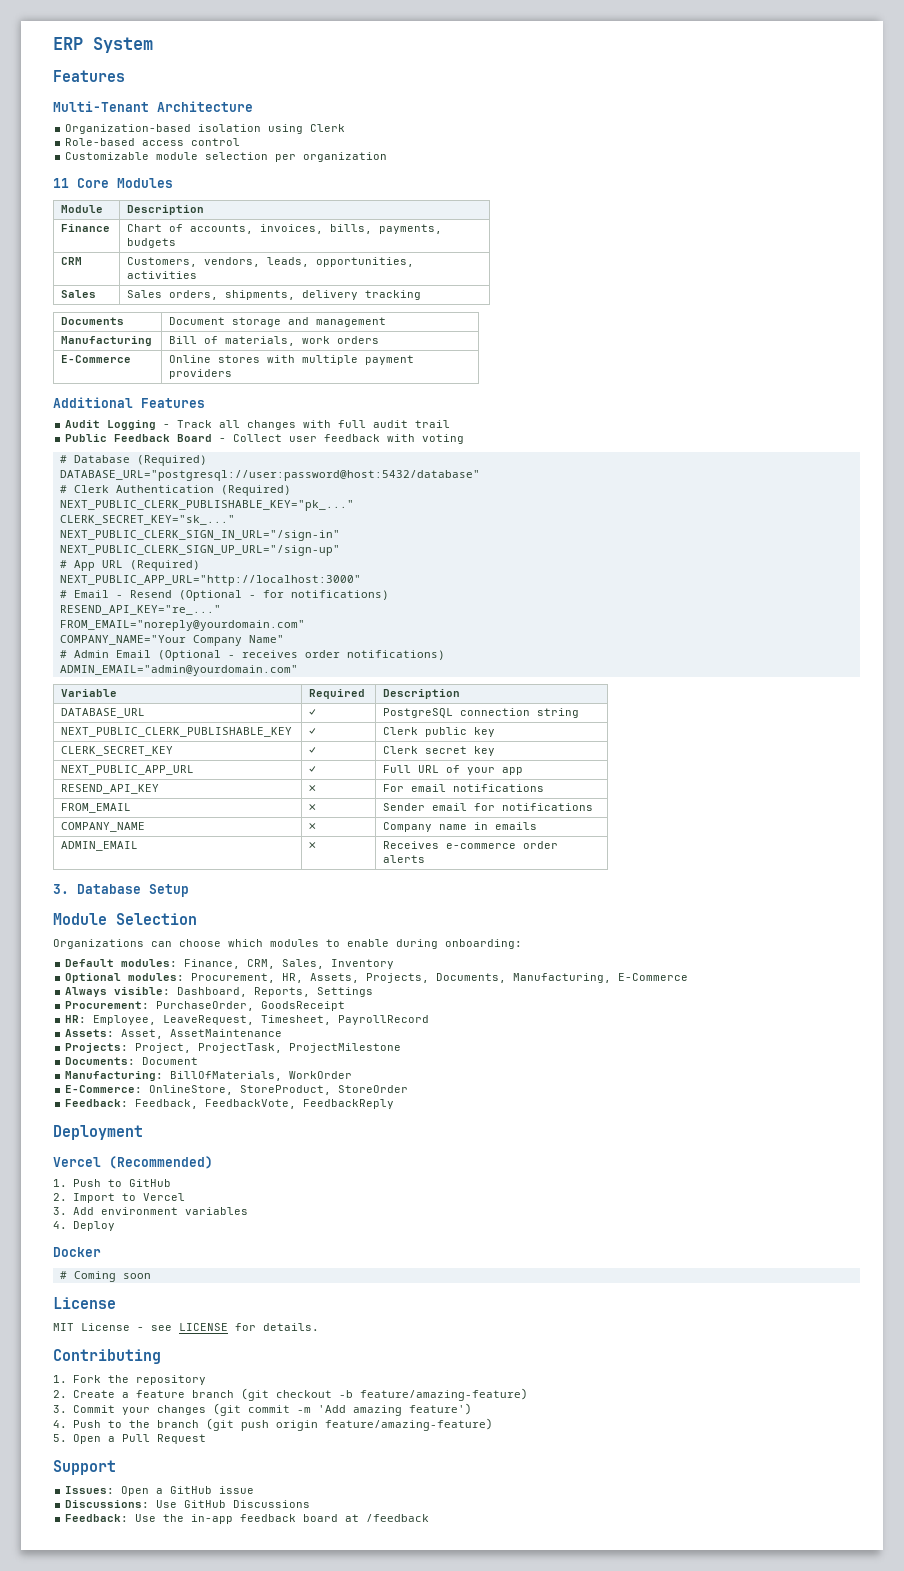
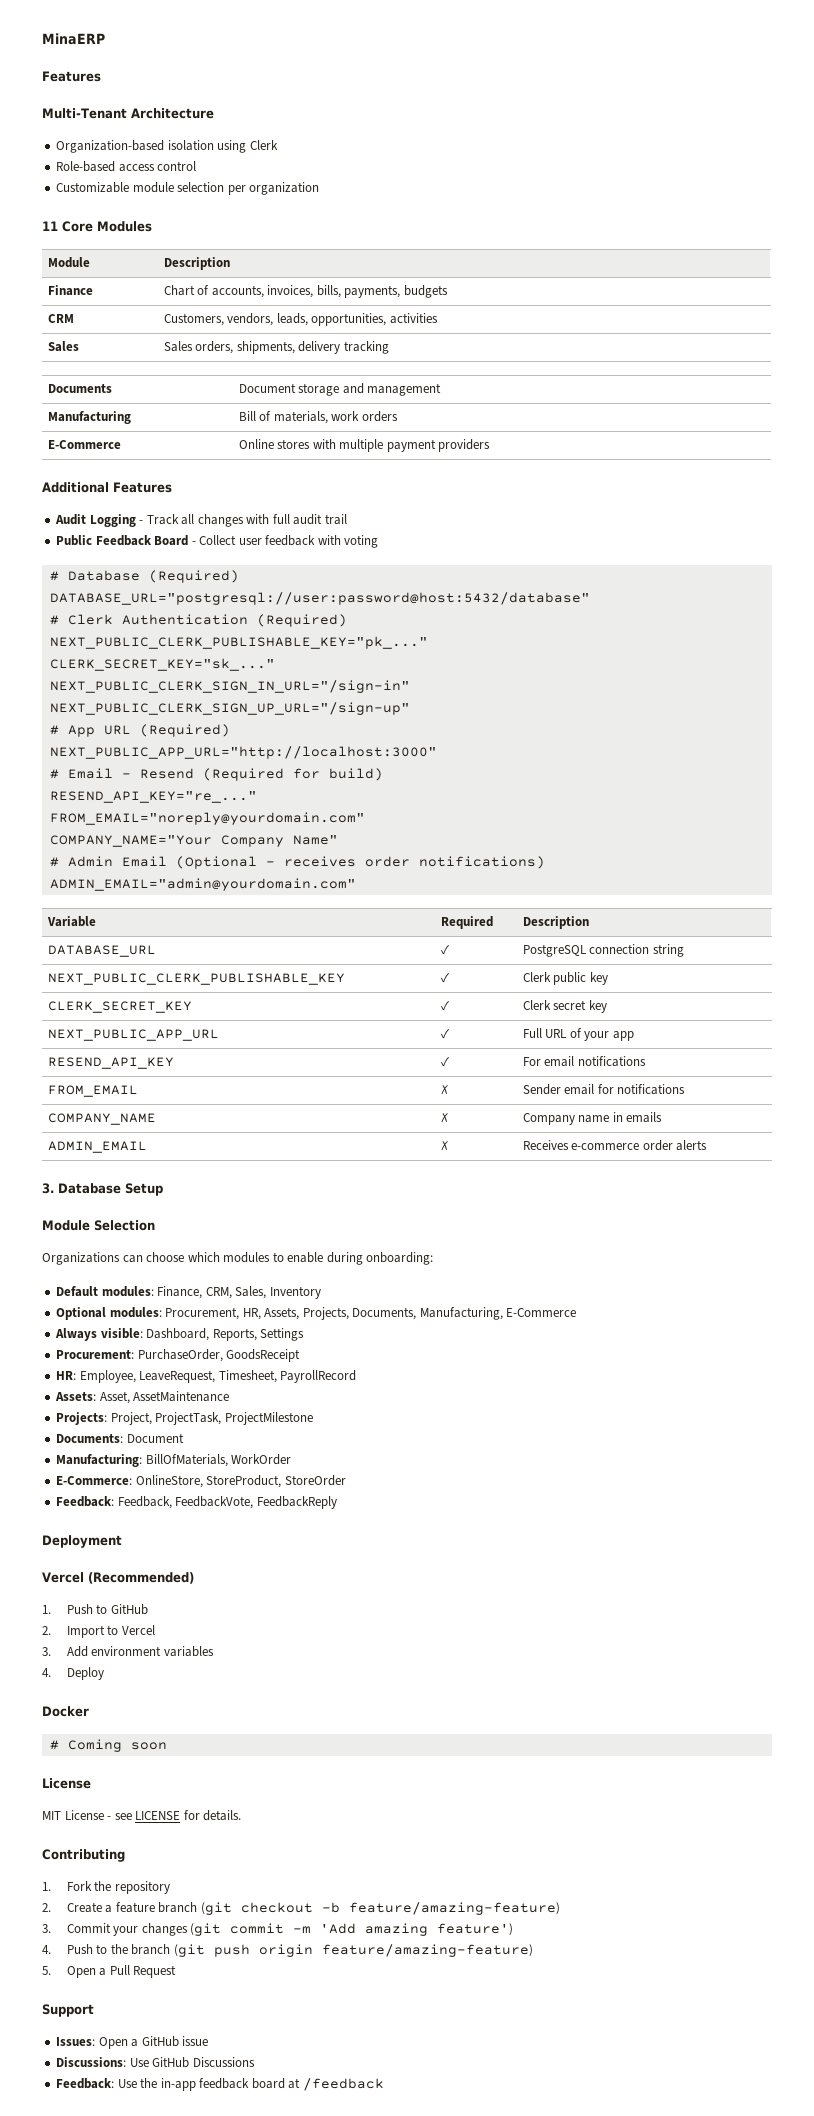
- ERP System
+ MinaERP
- # Email - Resend (Optional - for notifications)
+ # Email - Resend (Required for build)
- RESEND_API_KEY | ✗ | For email notifications
+ RESEND_API_KEY | ✓ | For email notifications

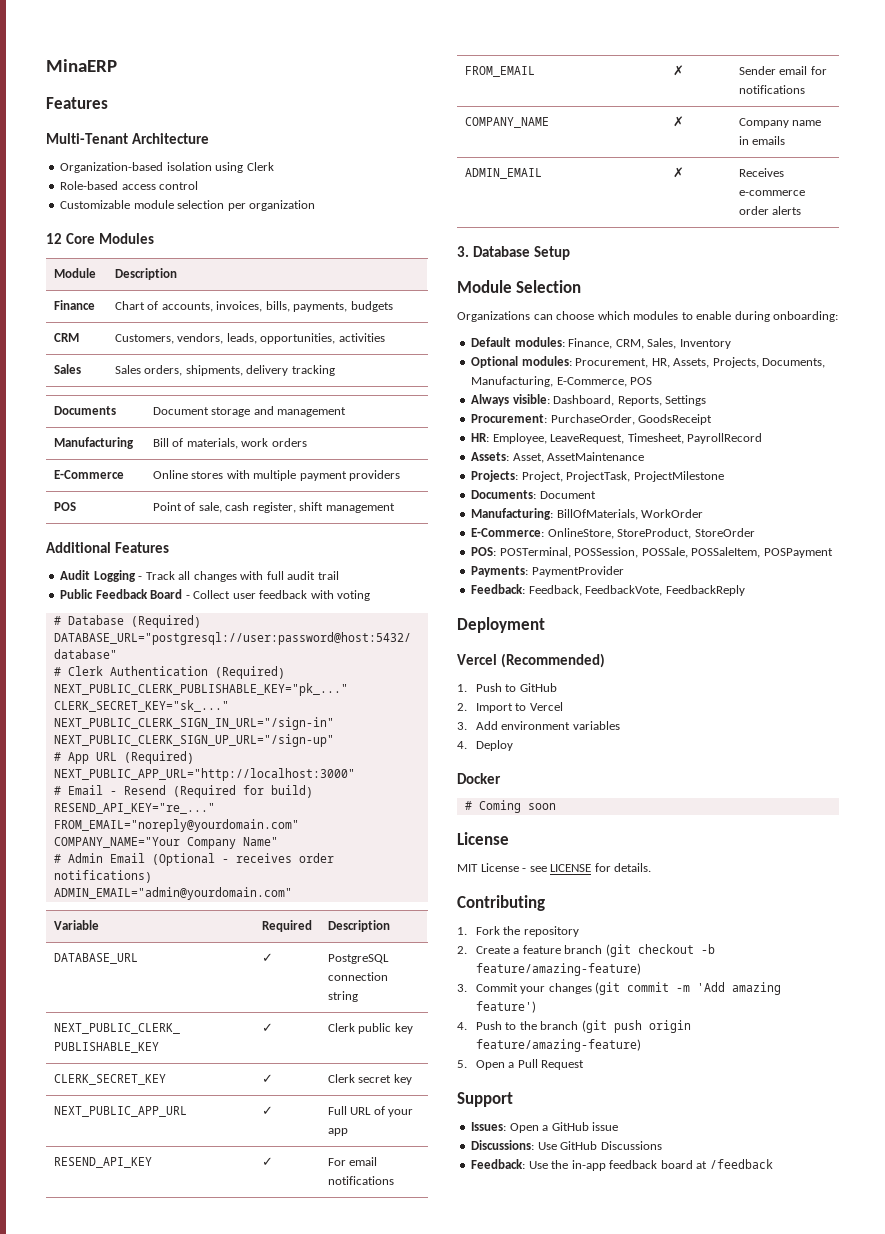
- 11 Core Modules
+ 12 Core Modules
+ POS | Point of sale, cash register, shift management
- Optional modules: Procurement, HR, Assets, Projects, Documents, Manufacturing, E-Commerce
+ Optional modules: Procurement, HR, Assets, Projects, Documents, Manufacturing, E-Commerce, POS
+ POS: POSTerminal, POSSession, POSSale, POSSaleItem, POSPayment
+ Payments: PaymentProvider

